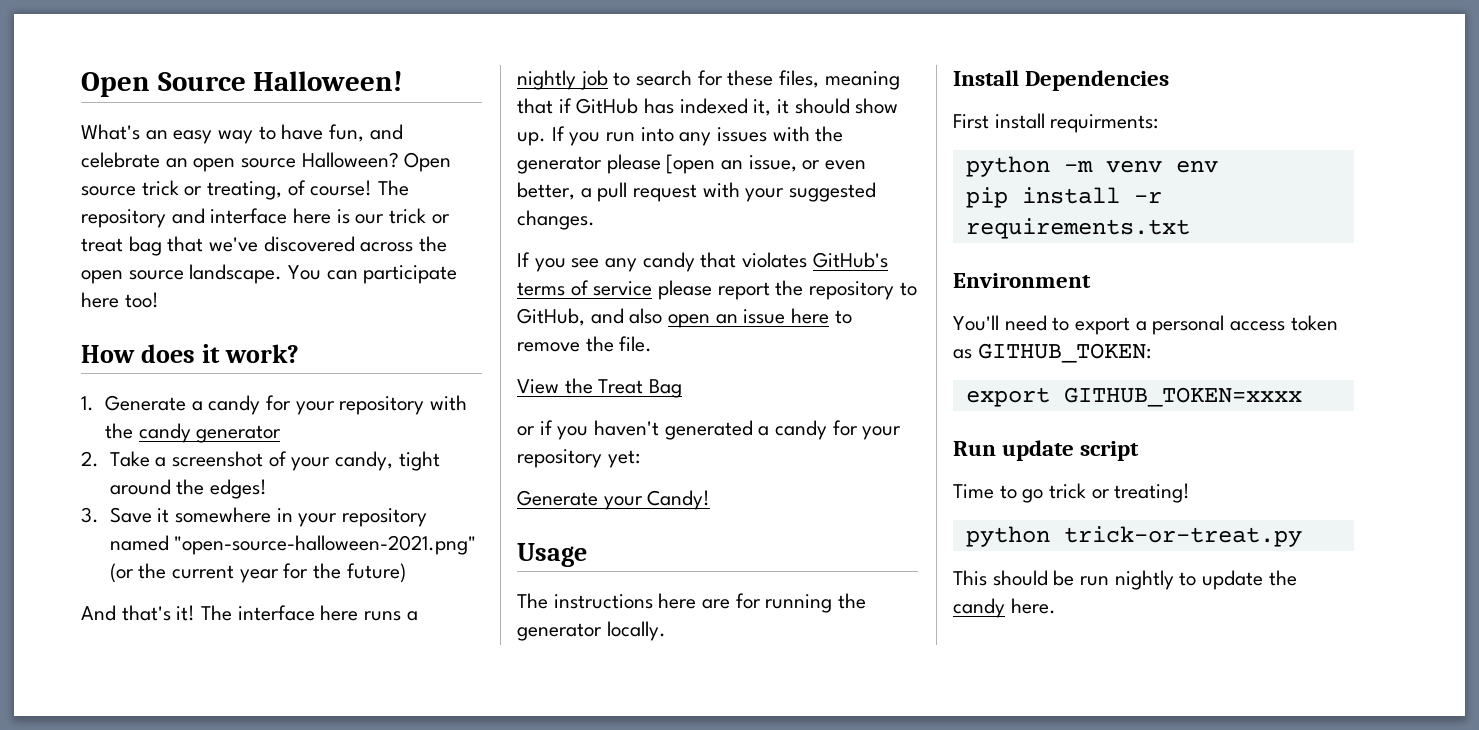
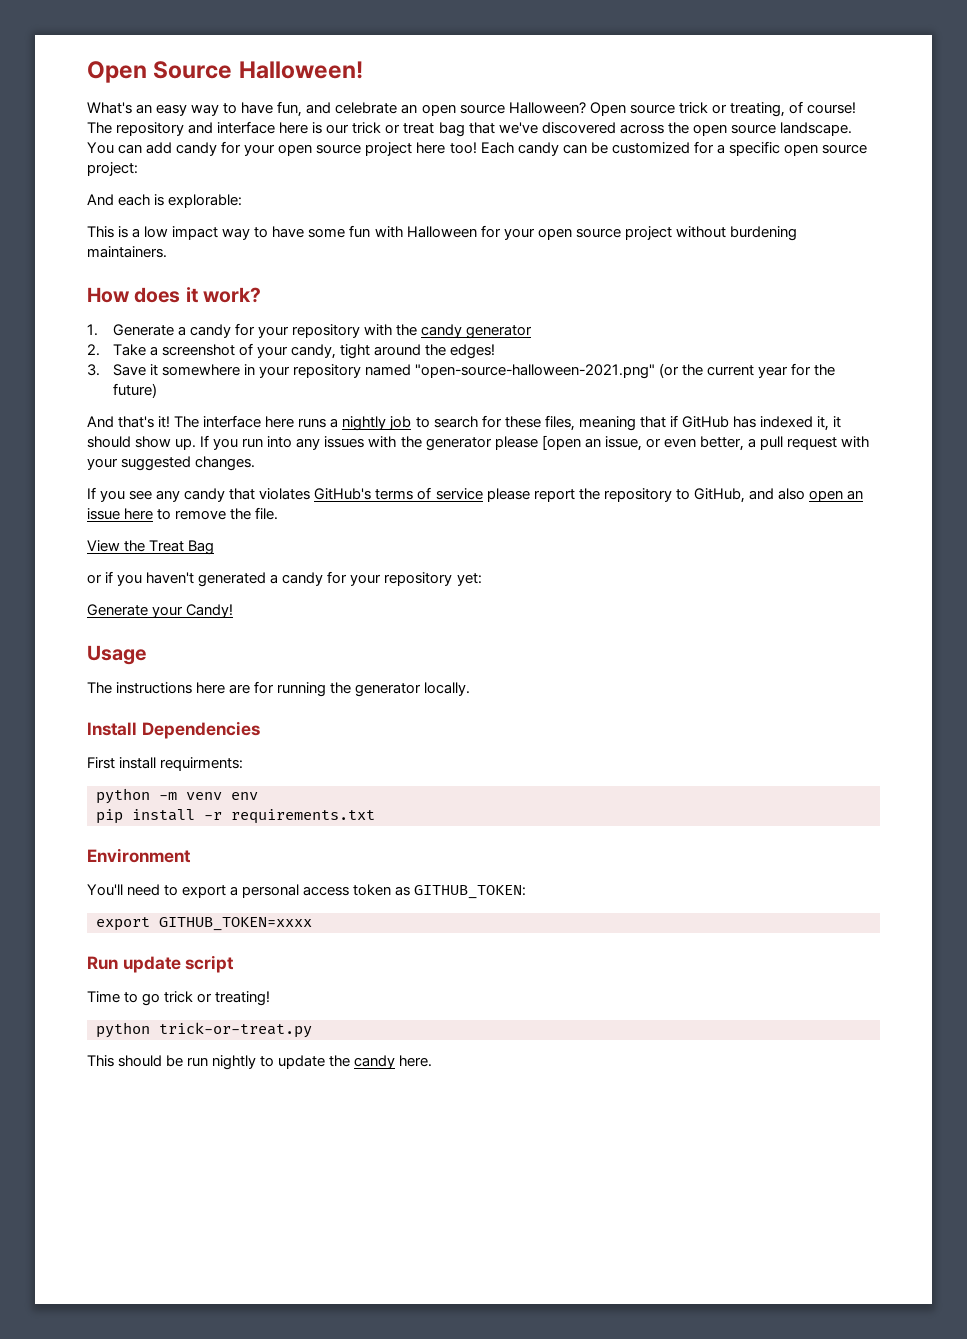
- You can participate here too!
+ You can add candy for your open source project here too! Each candy can be customized for a specific open source project:
+ And each is explorable:
+ This is a low impact way to have some fun with Halloween for your open source project without burdening maintainers.

